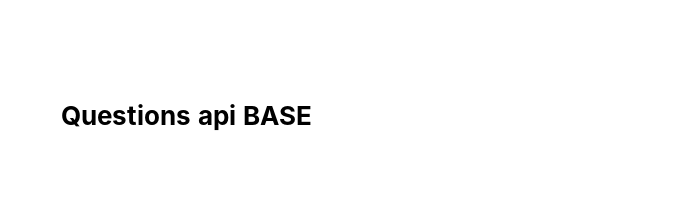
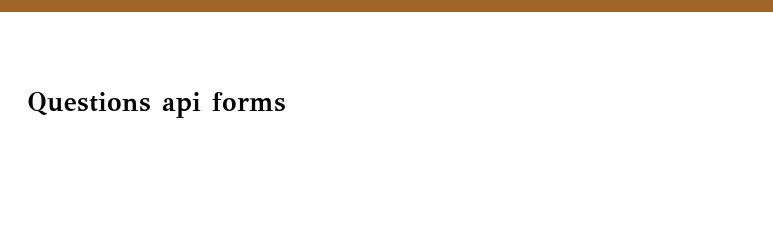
- Questions api BASE
+ Questions api forms

